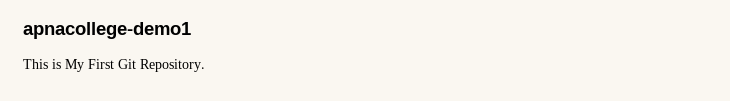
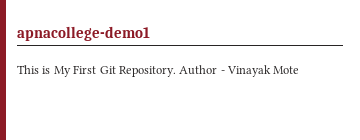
+ Author - Vinayak Mote

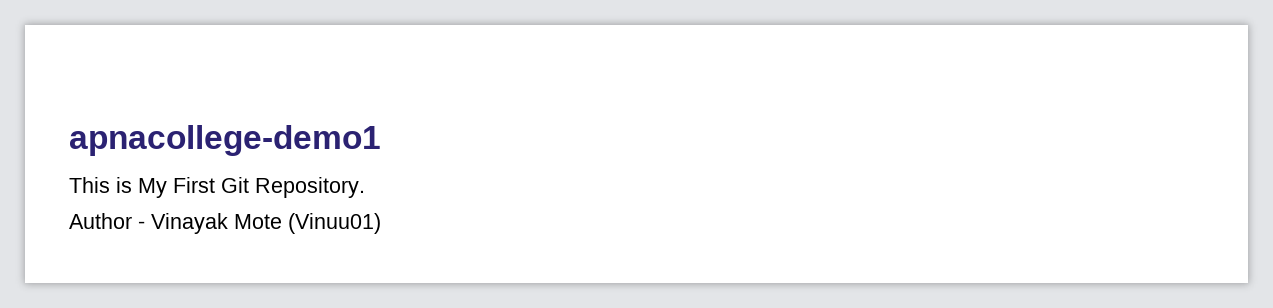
- This is My First Git Repository. Author - Vinayak Mote
+ This is My First Git Repository.
+ Author - Vinayak Mote (Vinuu01)

